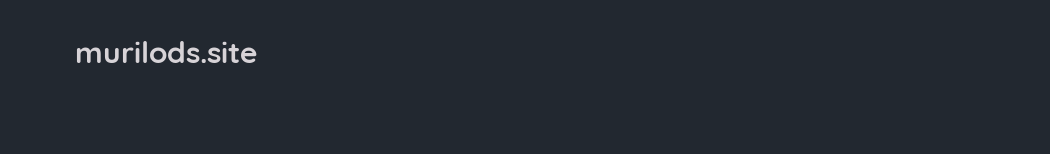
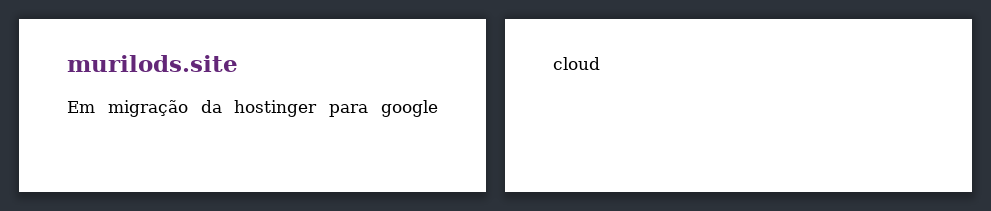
+ Em migração da hostinger para google cloud

